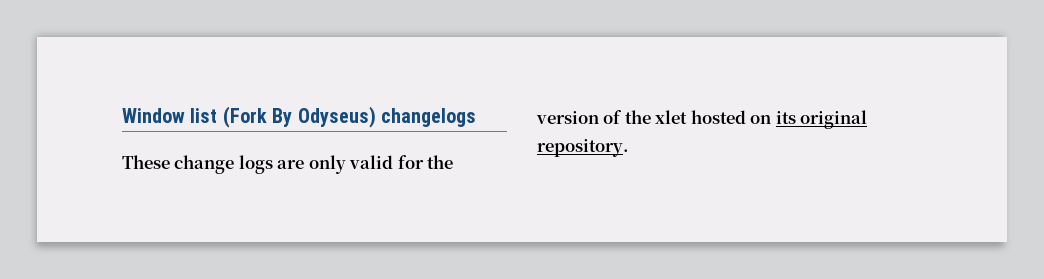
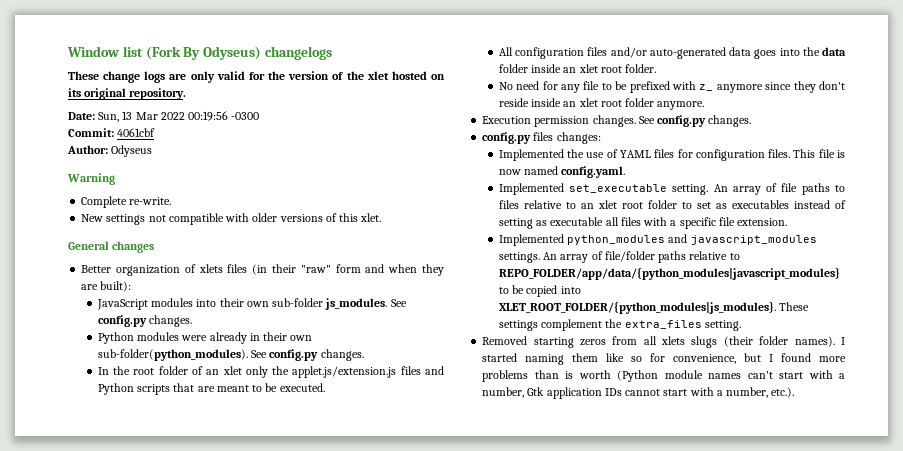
+ Date: Sun, 13 Mar 2022 00:19:56 -0300
+ Commit: 4061cbf
+ Author: Odyseus
+ Warning
+ Complete re-write.
+ New settings not compatible with older versions of this xlet.
+ General changes
+ Better organization of xlets files (in their "raw" form and when they are built):
+ JavaScript modules into their own sub-folder js_modules. See config.py changes.
+ Python modules were already in their own sub-folder(python_modules). See config.py changes.
+ In the root folder of an xlet only the applet.js/extension.js files and Python scripts that are meant to be executed.
+ All configuration files and/or auto-generated data goes into the data folder inside an xlet root folder.
+ No need for any file to be prefixed with z_ anymore since they don't reside inside an xlet root folder anymore.
+ Execution permission changes. See config.py changes.
+ config.py files changes:
+ Implemented the use of YAML files for configuration files. This file is now named config.yaml.
+ Implemented set_executable setting. An array of file paths to files relative to an xlet root folder to set as executables instead of setting as executable all files with a specific file extension.
+ Implemented python_modules and javascript_modules settings. An array of file/folder paths relative to REPO_FOLDER/app/data/{python_modules|javascript_modules} to be copied into XLET_ROOT_FOLDER/{python_modules|js_modules}. These settings complement the extra_files setting.
+ Removed starting zeros from all xlets slugs (their folder names). I started naming them like so for convenience, but I found more problems than is worth (Python module names can't start with a number, Gtk application IDs cannot start with a number, etc.).

